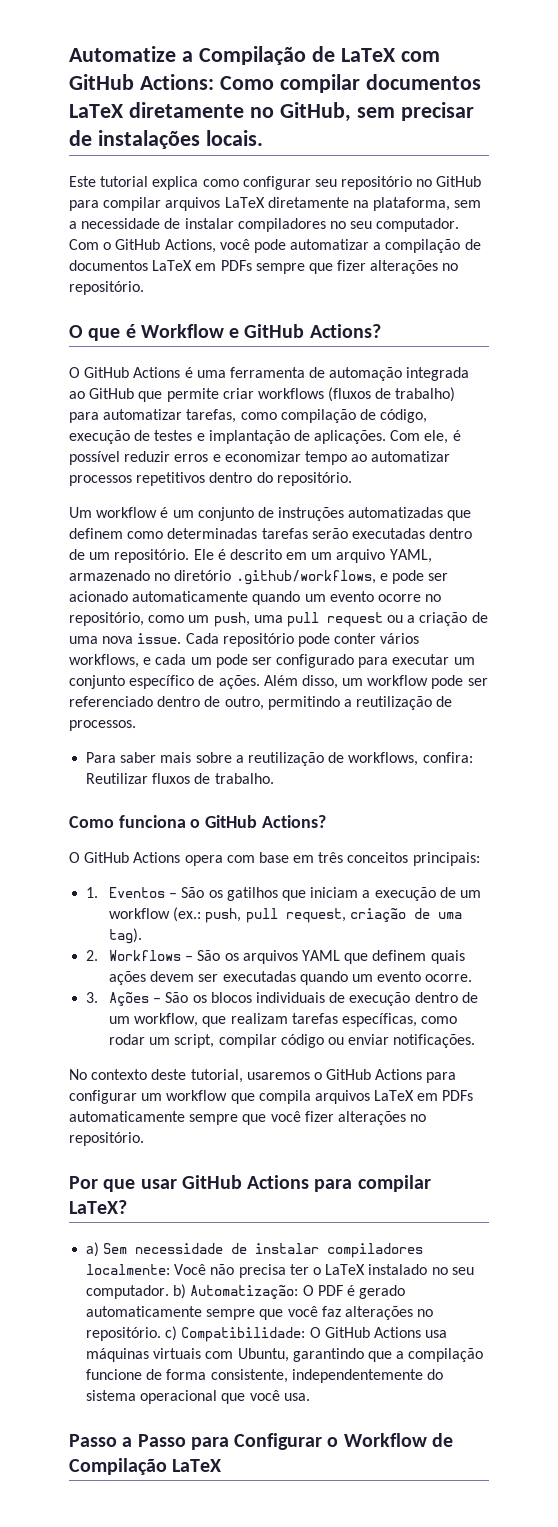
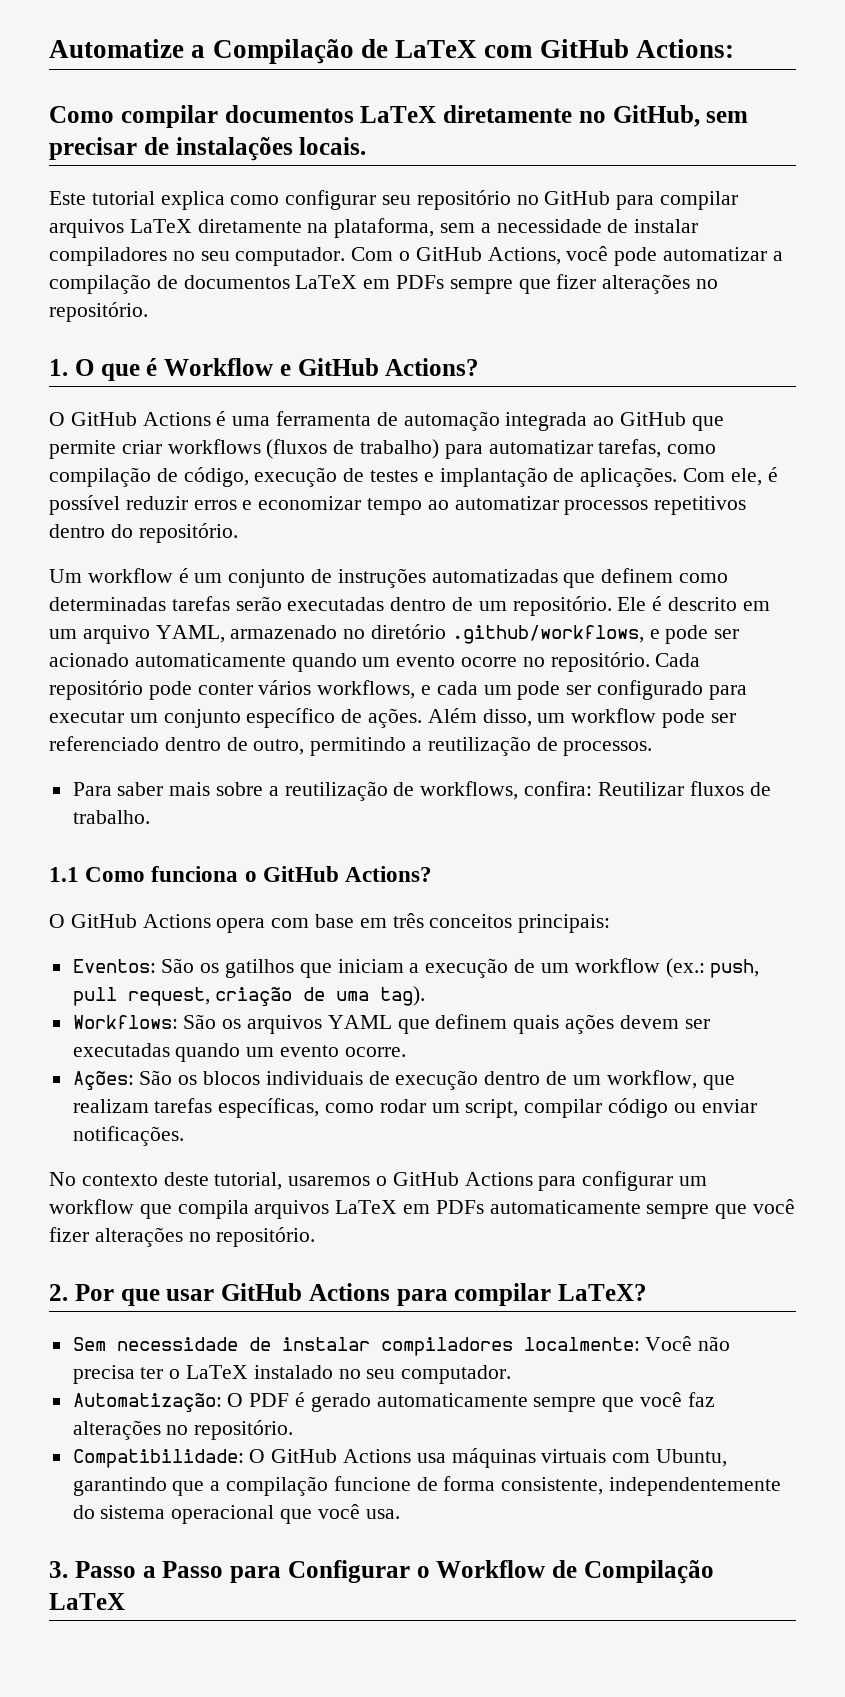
- Automatize a Compilação de LaTeX com GitHub Actions: Como compilar documentos LaTeX diretamente no GitHub, sem precisar de instalações locais.
+ Automatize a Compilação de LaTeX com GitHub Actions:
+ Como compilar documentos LaTeX diretamente no GitHub, sem precisar de instalações locais.
- O que é Workflow e GitHub Actions?
+ 1. O que é Workflow e GitHub Actions?
- Ele é descrito em um arquivo YAML, armazenado no diretório .github/workflows, e pode ser acionado automaticamente quando um evento ocorre no repositório, como um push, uma pull request ou a criação de uma nova issue.
+ Ele é descrito em um arquivo YAML, armazenado no diretório .github/workflows, e pode ser acionado automaticamente quando um evento ocorre no repositório.
- Como funciona o GitHub Actions?
+ 1.1 Como funciona o GitHub Actions?
- 1. Eventos – São os gatilhos que iniciam a execução de um workflow (ex.: push, pull request, criação de uma tag).
+ Eventos: São os gatilhos que iniciam a execução de um workflow (ex.: push, pull request, criação de uma tag).
- 2. Workflows – São os arquivos YAML que definem quais ações devem ser executadas quando um evento ocorre.
+ Workflows: São os arquivos YAML que definem quais ações devem ser executadas quando um evento ocorre.
- 3. Ações – São os blocos individuais de execução dentro de um workflow, que realizam tarefas específicas, como rodar um script, compilar código ou enviar notificações.
+ Ações: São os blocos individuais de execução dentro de um workflow, que realizam tarefas específicas, como rodar um script, compilar código ou enviar notificações.
- Por que usar GitHub Actions para compilar LaTeX?
+ 2. Por que usar GitHub Actions para compilar LaTeX?
- a) Sem necessidade de instalar compiladores localmente: Você não precisa ter o LaTeX instalado no seu computador. b) Automatização: O PDF é gerado automaticamente sempre que você faz alterações no repositório. c) Compatibilidade: O GitHub Actions usa máquinas virtuais com Ubuntu, garantindo que a compilação funcione de forma consistente, independentemente do sistema operacional que você usa.
+ Sem necessidade de instalar compiladores localmente: Você não precisa ter o LaTeX instalado no seu computador.
+ Automatização: O PDF é gerado automaticamente sempre que você faz alterações no repositório.
+ Compatibilidade: O GitHub Actions usa máquinas virtuais com Ubuntu, garantindo que a compilação funcione de forma consistente, independentemente do sistema operacional que você usa.
- Passo a Passo para Configurar o Workflow de Compilação LaTeX
+ 3. Passo a Passo para Configurar o Workflow de Compilação LaTeX

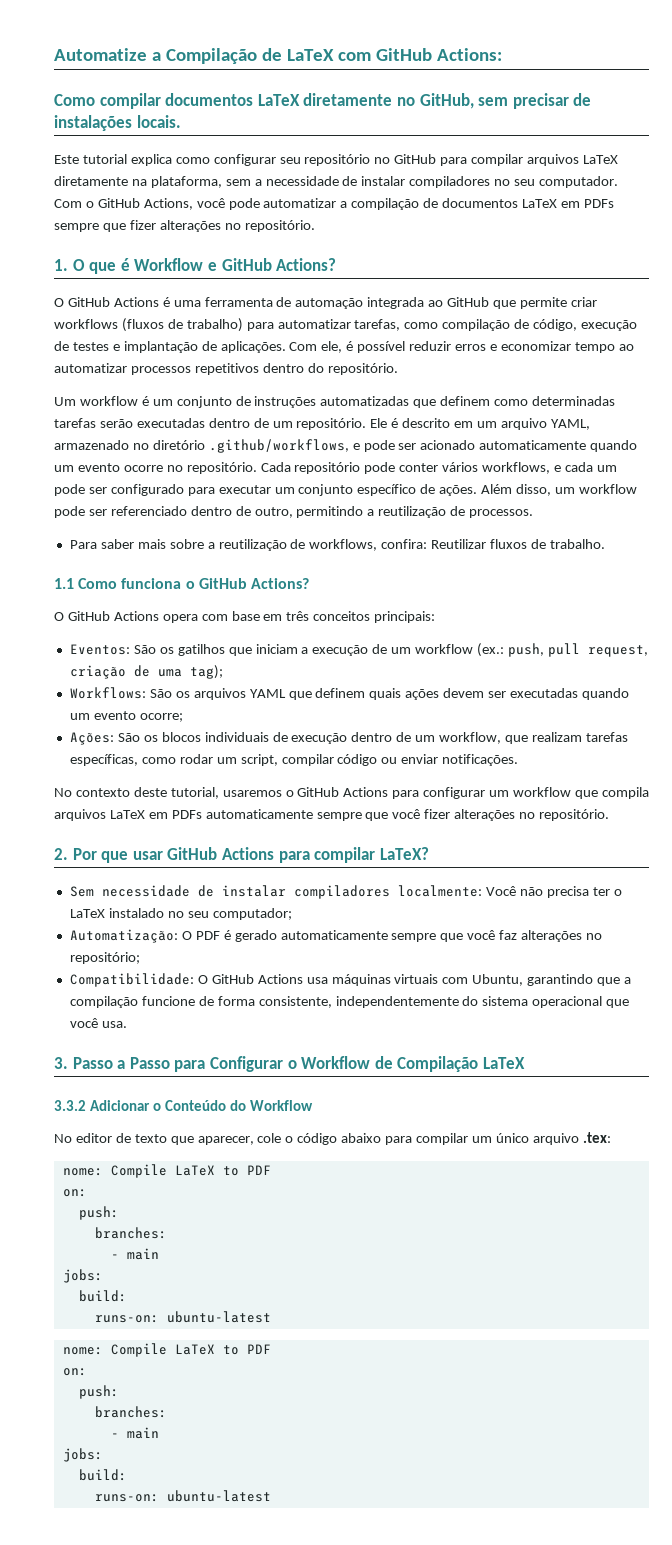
- Eventos: São os gatilhos que iniciam a execução de um workflow (ex.: push, pull request, criação de uma tag).
+ Eventos: São os gatilhos que iniciam a execução de um workflow (ex.: push, pull request, criação de uma tag);
- Workflows: São os arquivos YAML que definem quais ações devem ser executadas quando um evento ocorre.
+ Workflows: São os arquivos YAML que definem quais ações devem ser executadas quando um evento ocorre;
- Sem necessidade de instalar compiladores localmente: Você não precisa ter o LaTeX instalado no seu computador.
+ Sem necessidade de instalar compiladores localmente: Você não precisa ter o LaTeX instalado no seu computador;
- Automatização: O PDF é gerado automaticamente sempre que você faz alterações no repositório.
+ Automatização: O PDF é gerado automaticamente sempre que você faz alterações no repositório;
+ 3.3.2 Adicionar o Conteúdo do Workflow
+ No editor de texto que aparecer, cole o código abaixo para compilar um único arquivo .tex:
+ nome: Compile LaTeX to PDF
+ on:
+ push:
+ branches:
+ - main
+ jobs:
+ build:
+ runs-on: ubuntu-latest
+ nome: Compile LaTeX to PDF
+ on:
+ push:
+ branches:
+ - main
+ jobs:
+ build:
+ runs-on: ubuntu-latest

